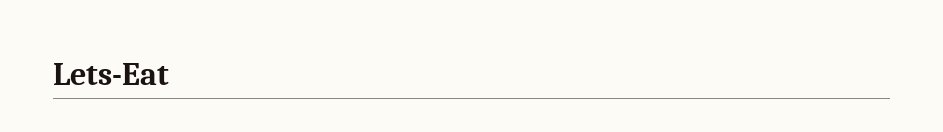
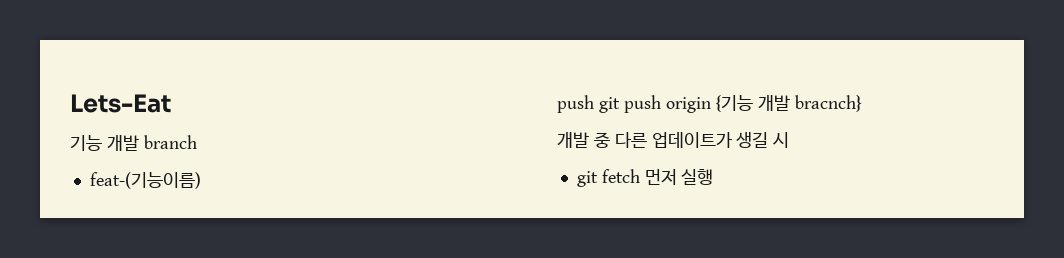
+ 기능 개발 branch
+ feat-(기능이름)
+ push git push origin {기능 개발 bracnch}
+ 개발 중 다른 업데이트가 생길 시
+ git fetch 먼저 실행

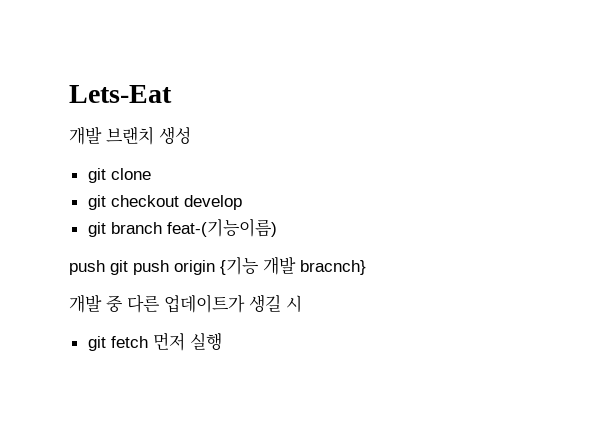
- 기능 개발 branch
- feat-(기능이름)
+ 개발 브랜치 생성
+ git clone
+ git checkout develop
+ git branch feat-(기능이름)

